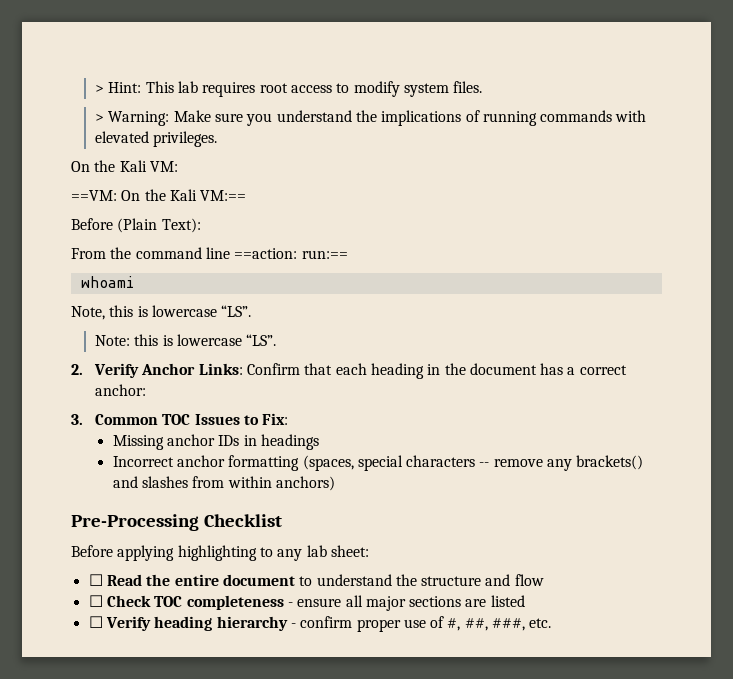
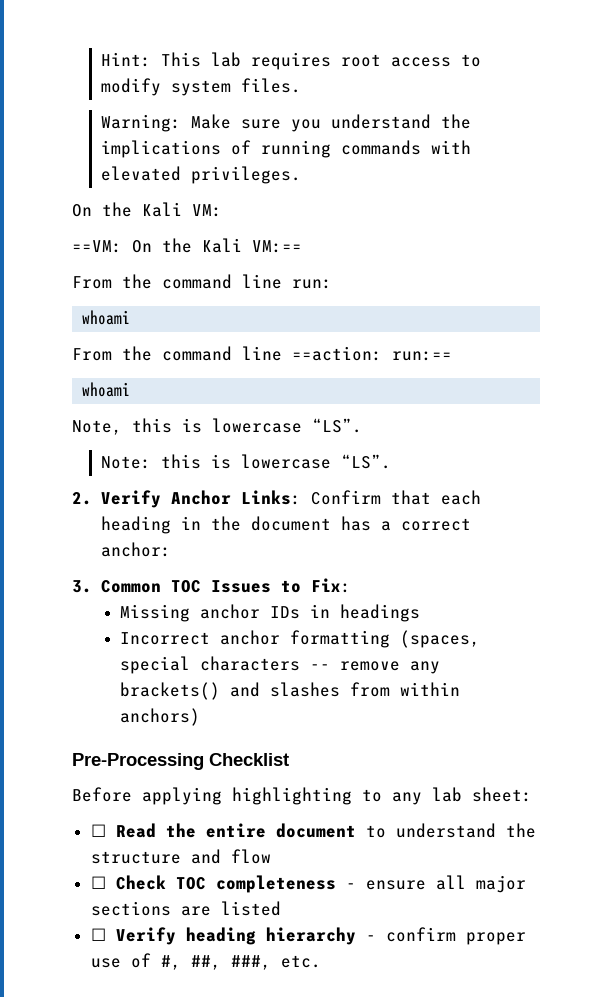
- > Hint: This lab requires root access to modify system files.
+ Hint: This lab requires root access to modify system files.
- > Warning: Make sure you understand the implications of running commands with elevated privileges.
+ Warning: Make sure you understand the implications of running commands with elevated privileges.
- Before (Plain Text):
+ From the command line run:
+ whoami

